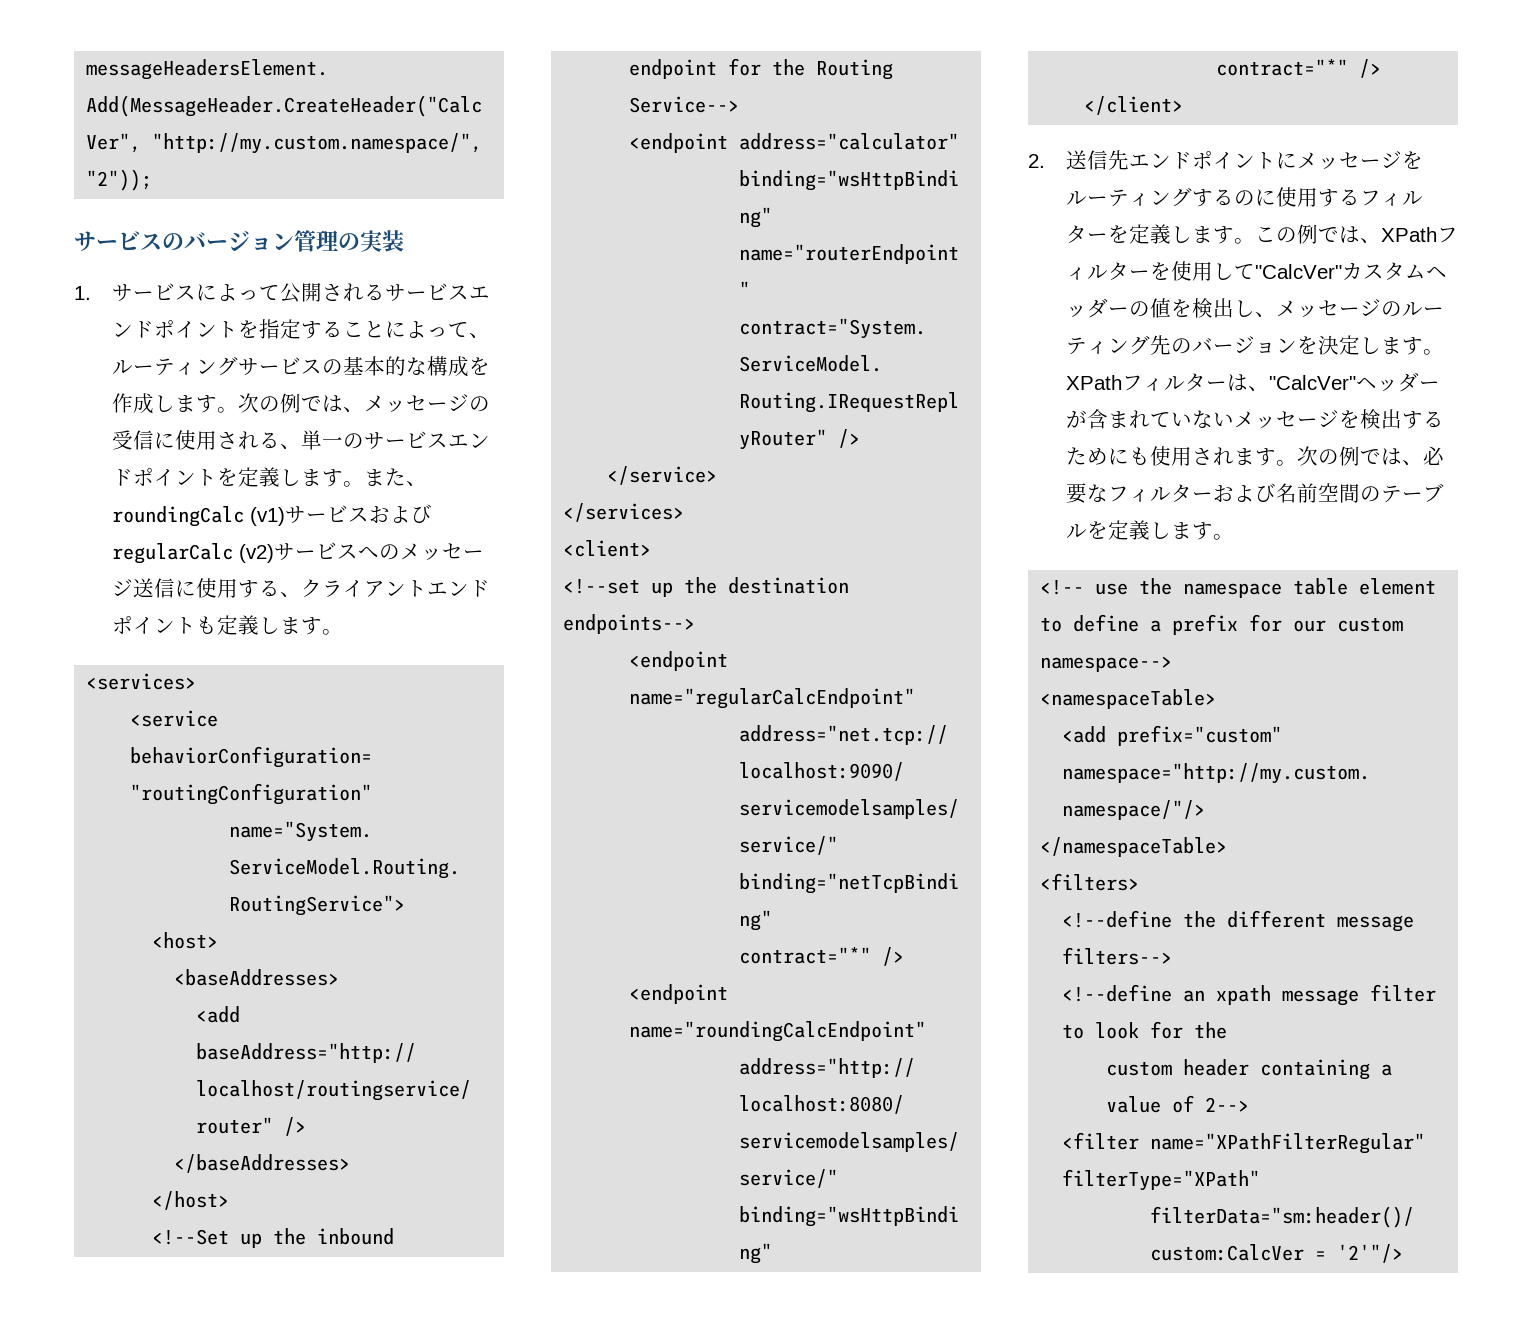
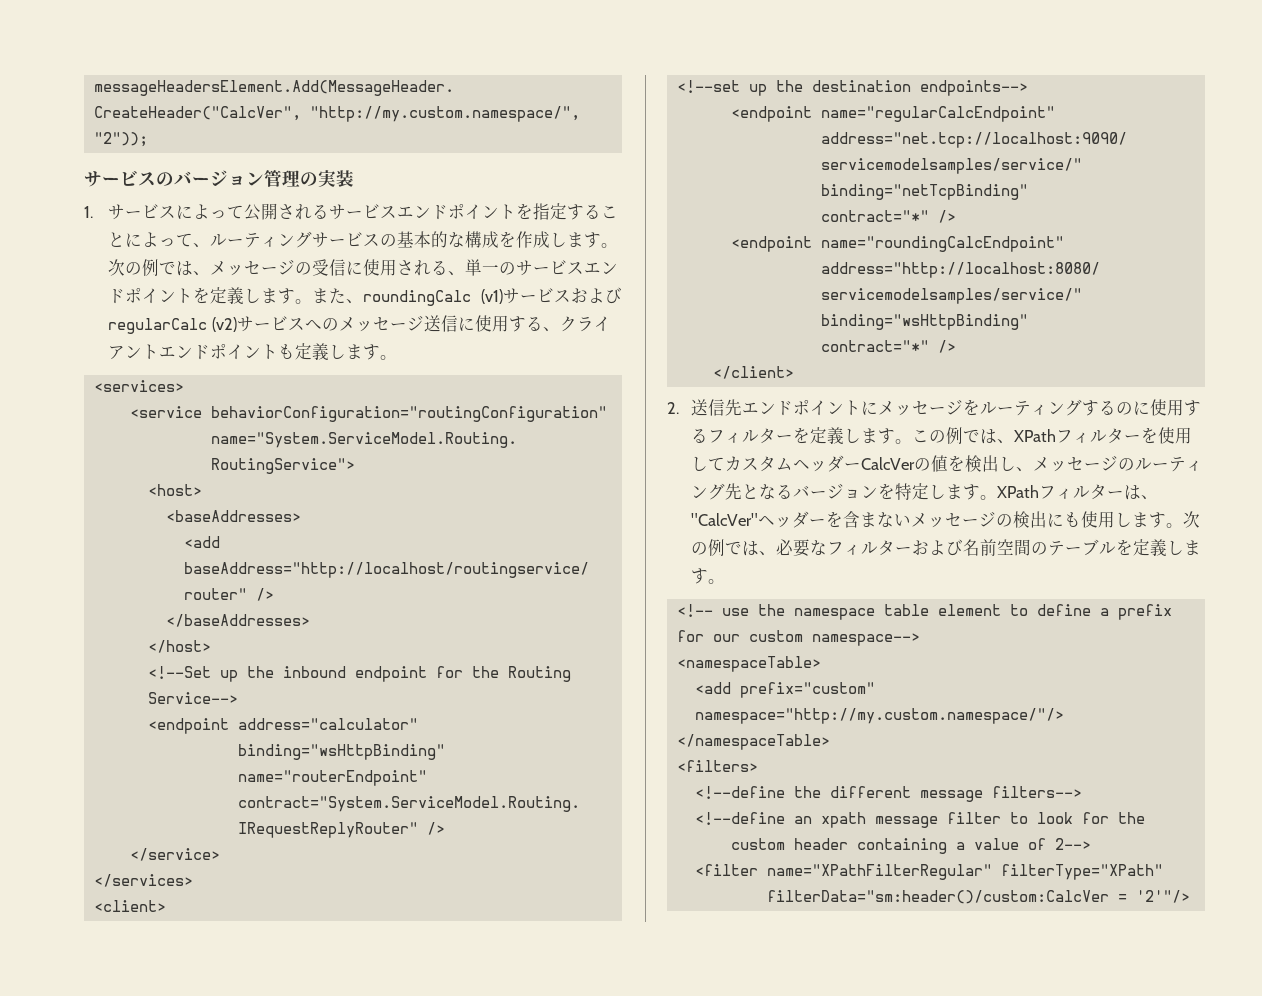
- この例では、XPathフィルターを使用して"CalcVer"カスタムヘッダーの値を検出し、メッセージのルーティング先のバージョンを決定します。
+ この例では、XPathフィルターを使用してカスタムヘッダーCalcVerの値を検出し、メッセージのルーティング先となるバージョンを特定します。
- XPathフィルターは、"CalcVer"ヘッダーが含まれていないメッセージを検出するためにも使用されます。
+ XPathフィルターは、"CalcVer"ヘッダーを含まないメッセージの検出にも使用します。

